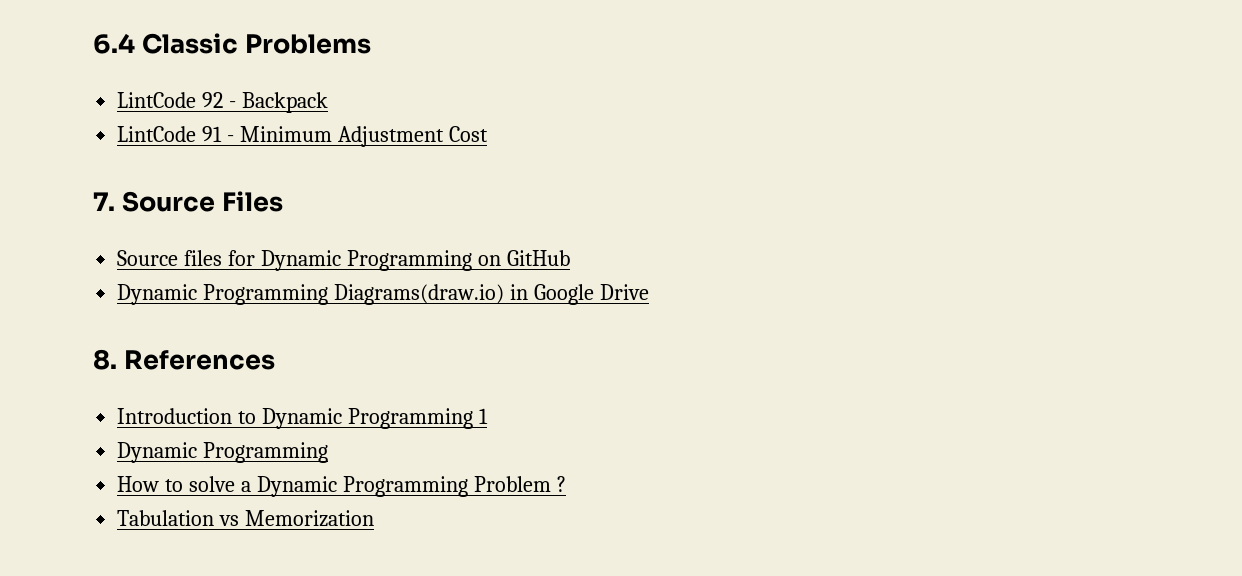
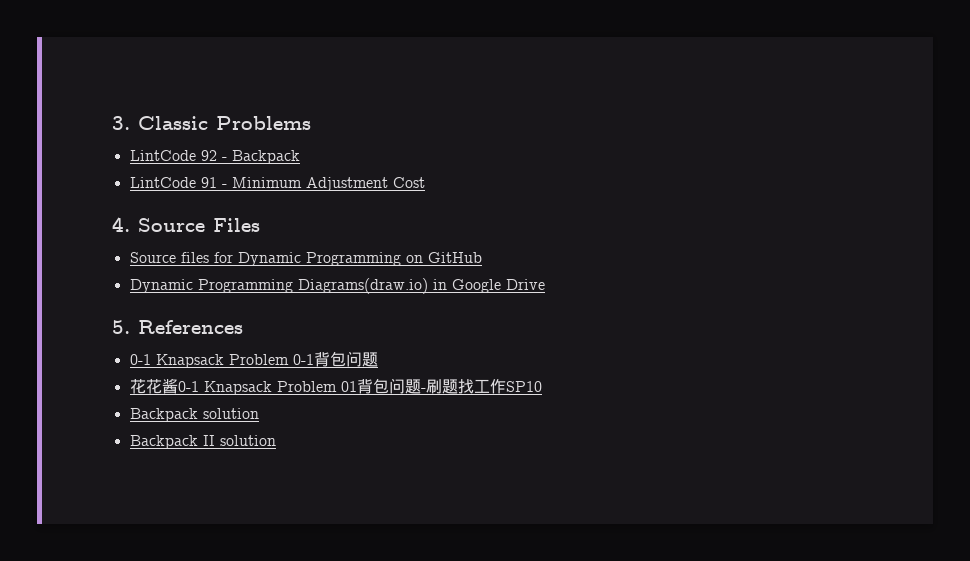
- 6.4 Classic Problems
+ 3. Classic Problems
- 7. Source Files
+ 4. Source Files
- 8. References
+ 5. References
- Introduction to Dynamic Programming 1
- Dynamic Programming
- How to solve a Dynamic Programming Problem ?
- Tabulation vs Memorization
+ 0-1 Knapsack Problem 0-1背包问题
+ 花花酱0-1 Knapsack Problem 01背包问题-刷题找工作SP10
+ Backpack solution
+ Backpack II solution

